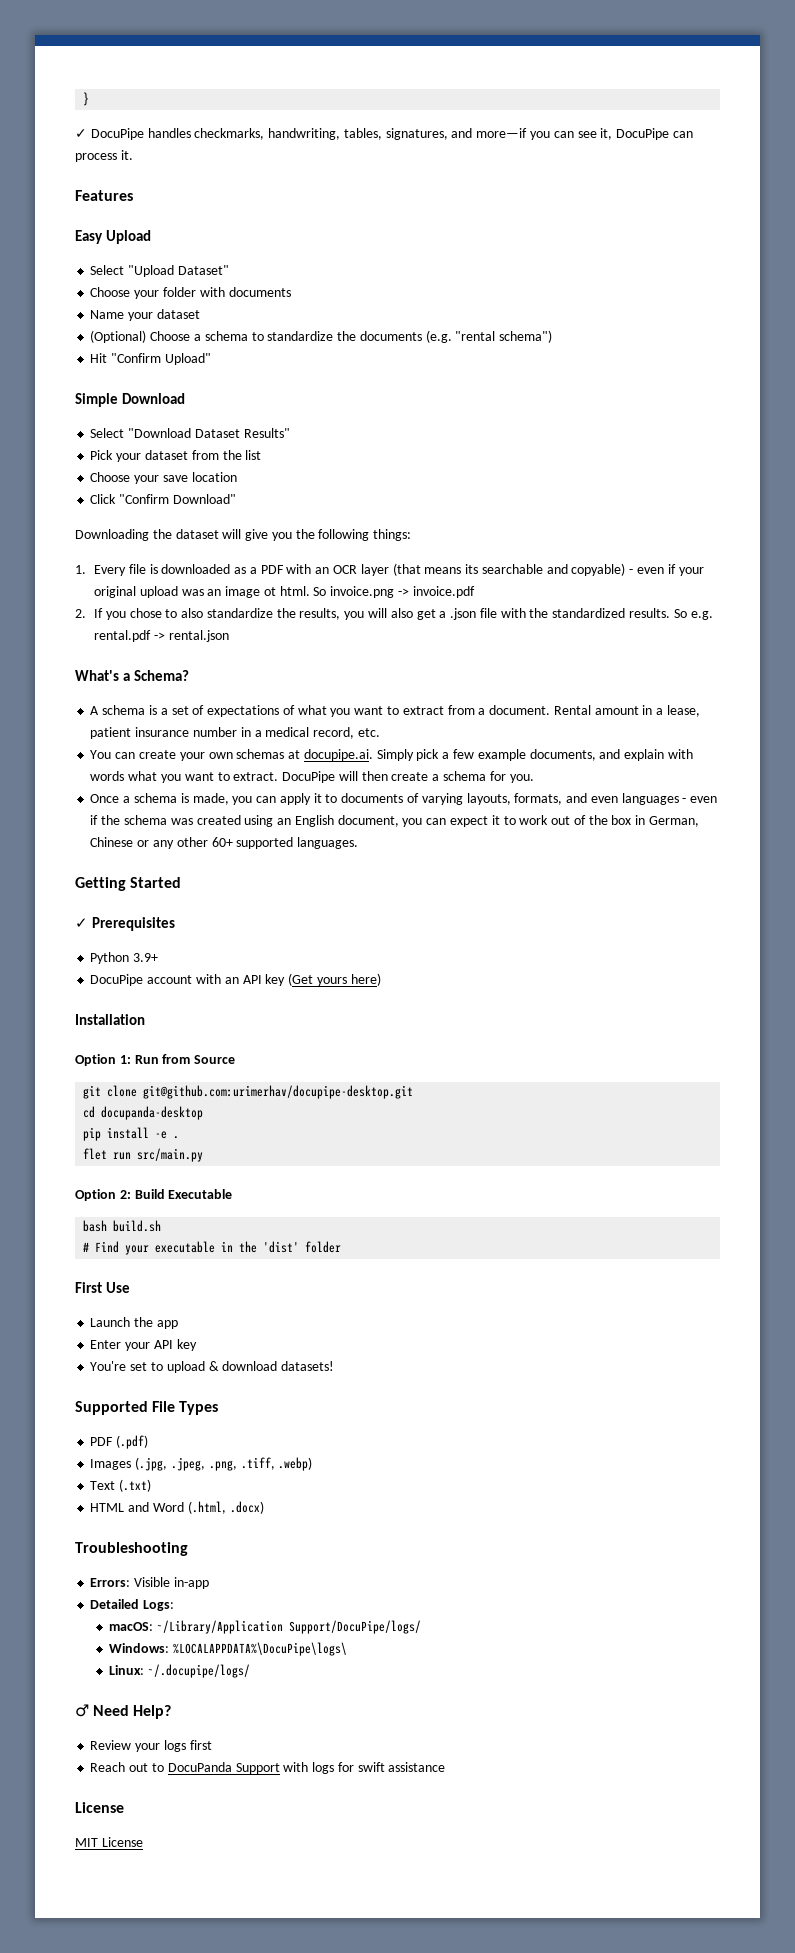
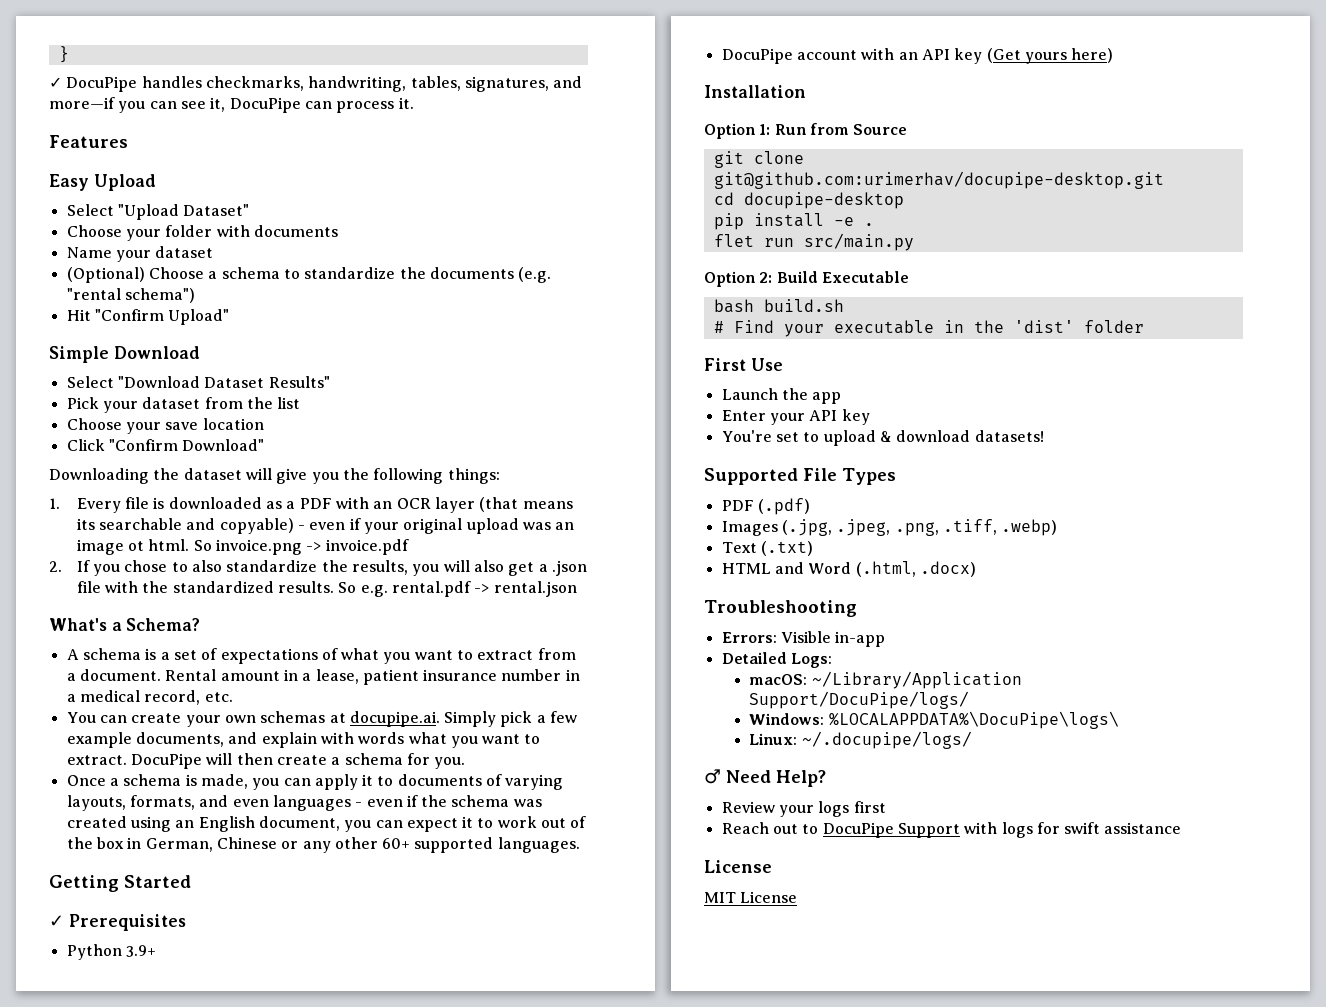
- cd docupanda-desktop
+ cd docupipe-desktop
- Reach out to DocuPanda Support with logs for swift assistance
+ Reach out to DocuPipe Support with logs for swift assistance

